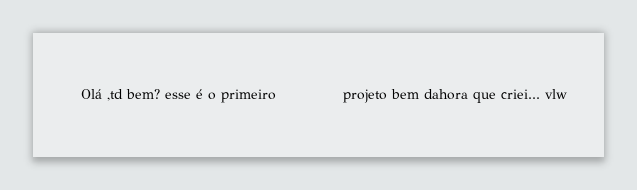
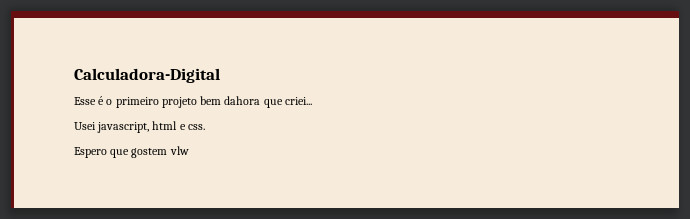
- Olá ,td bem? esse é o primeiro projeto bem dahora que criei... vlw
+ Calculadora-Digital
+ Esse é o primeiro projeto bem dahora que criei...
+ Usei javascript, html e css.
+ Espero que gostem vlw

